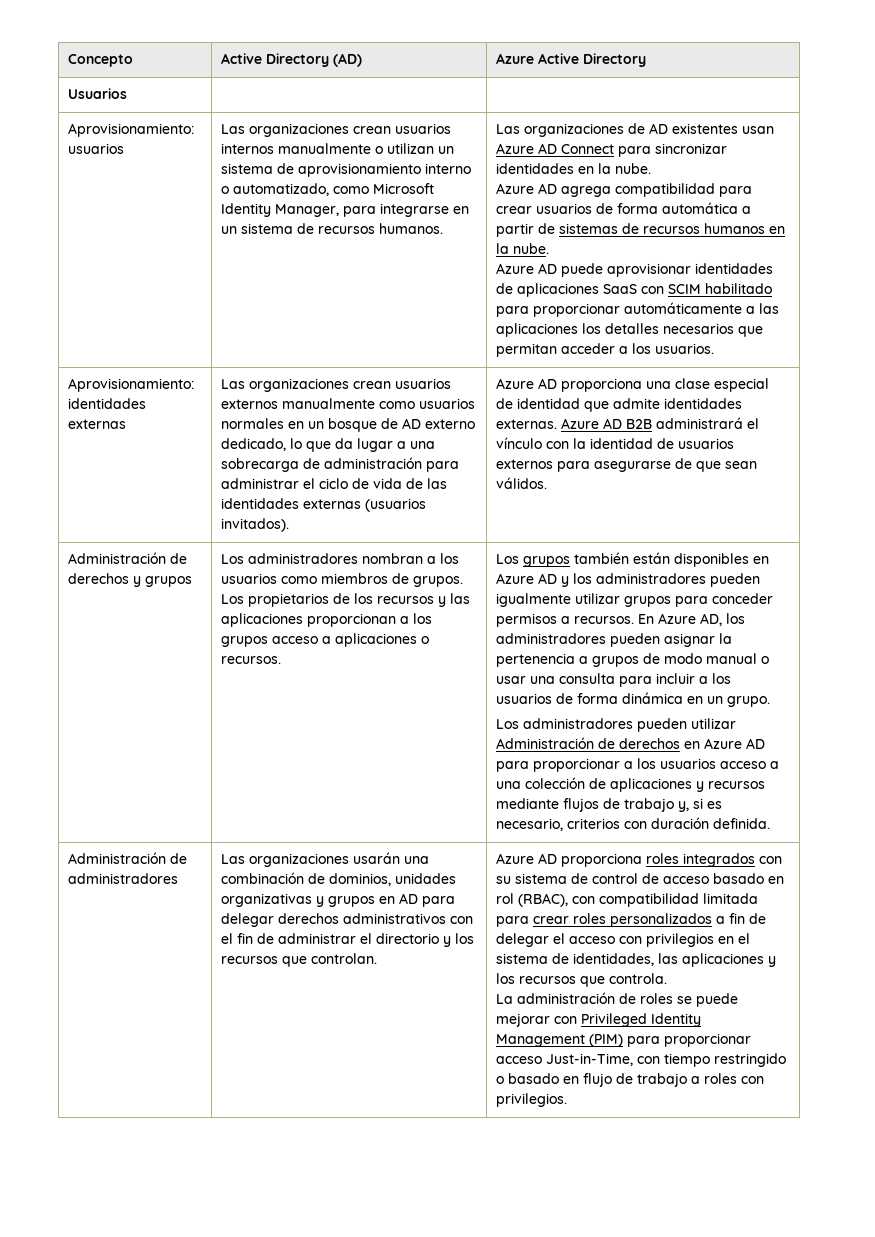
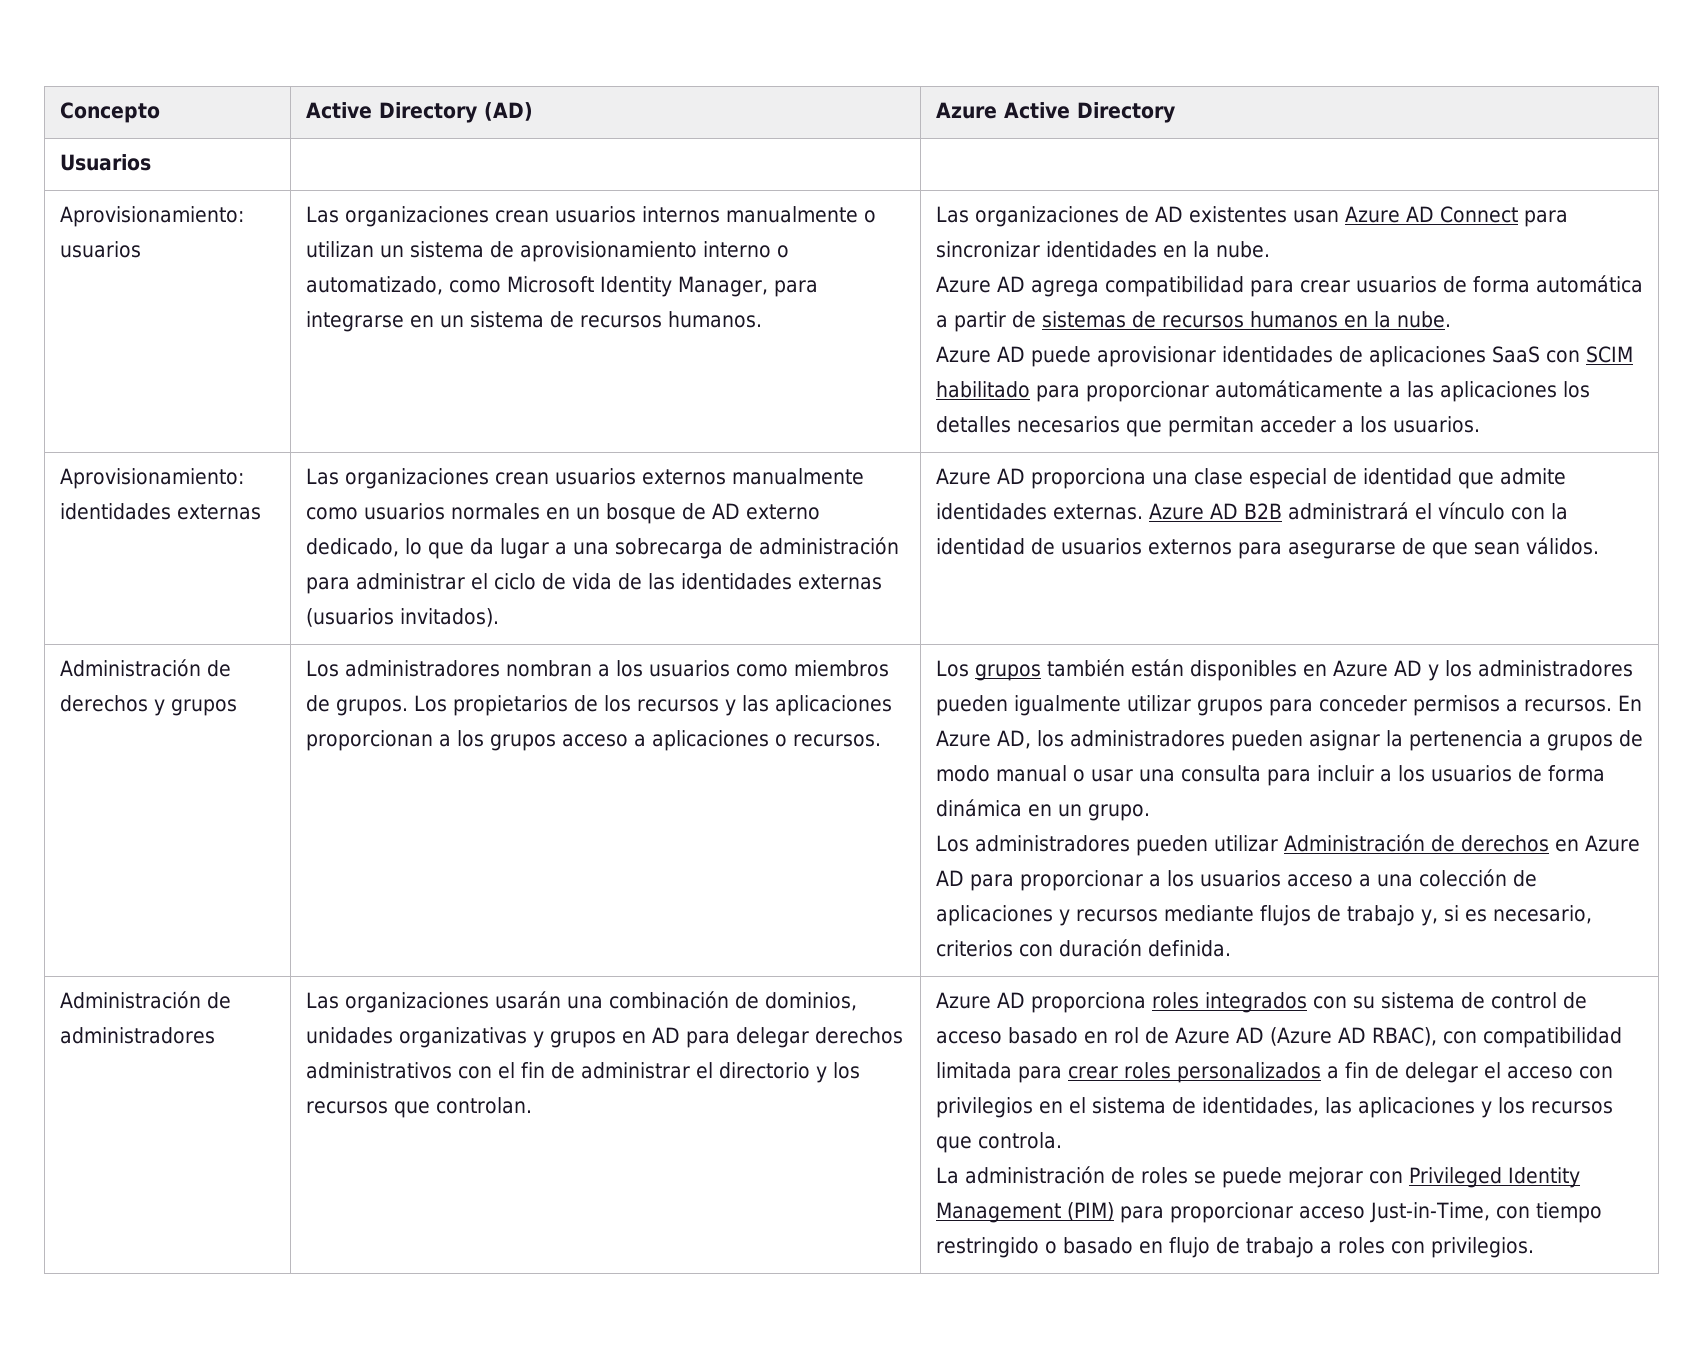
- Azure AD proporciona roles integrados con su sistema de control de acceso basado en rol (RBAC), con compatibilidad limitada para crear roles personalizados a fin de delegar el acceso con privilegios en el sistema de identidades, las aplicaciones y los recursos que controla.
+ Azure AD proporciona roles integrados con su sistema de control de acceso basado en rol de Azure AD (Azure AD RBAC), con compatibilidad limitada para crear roles personalizados a fin de delegar el acceso con privilegios en el sistema de identidades, las aplicaciones y los recursos que controla.

